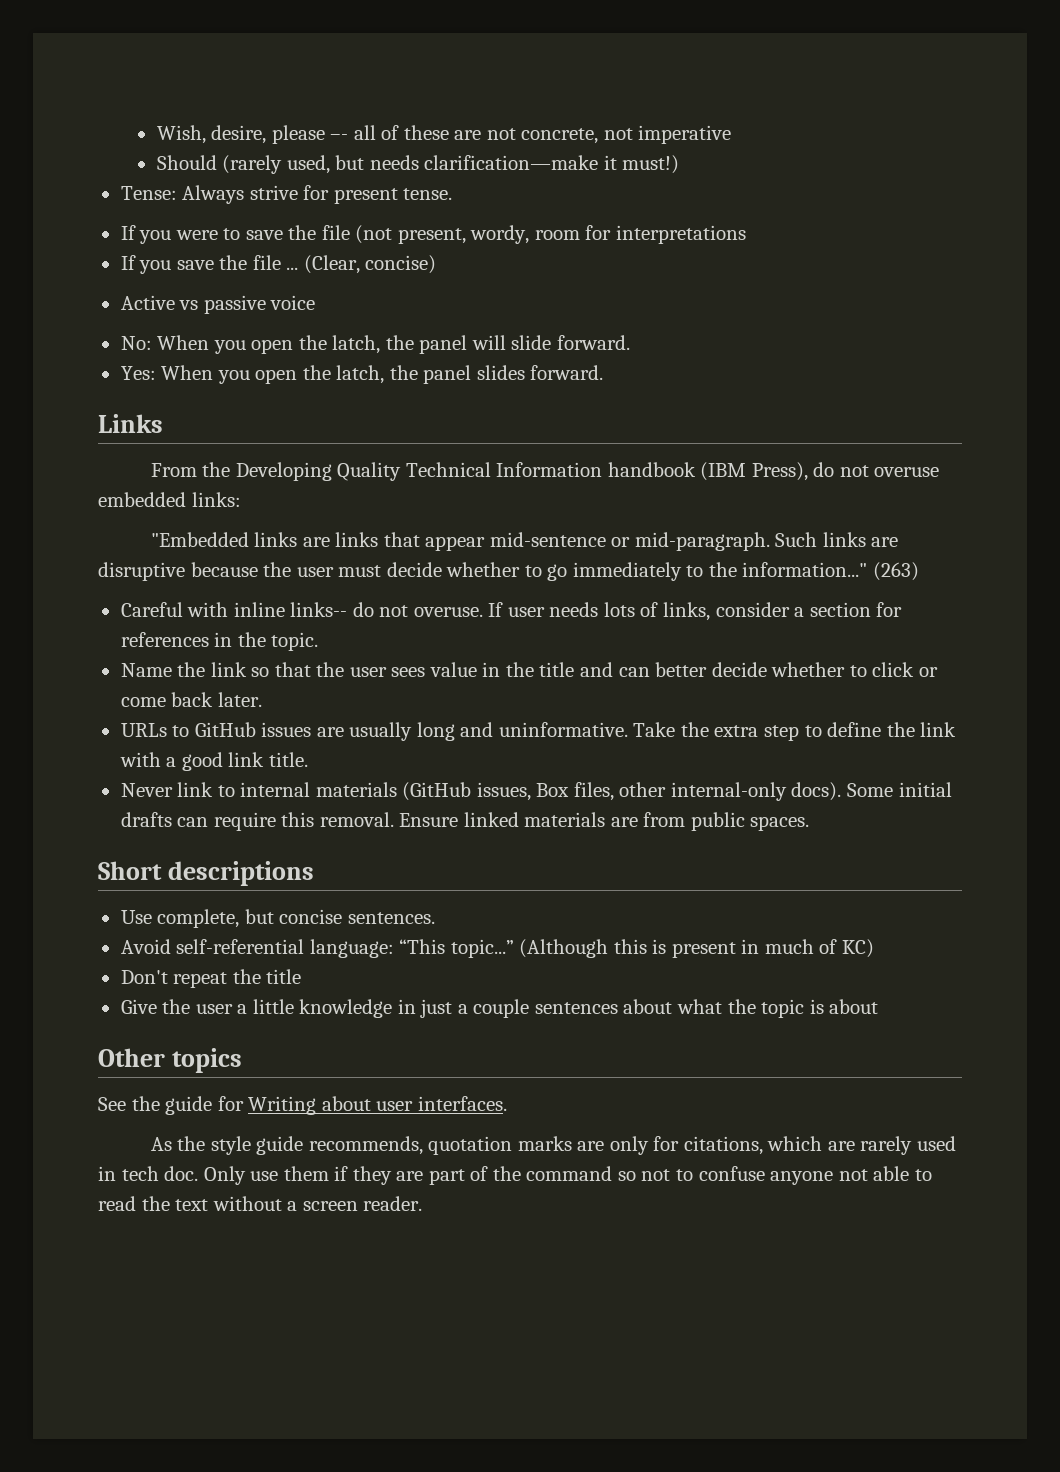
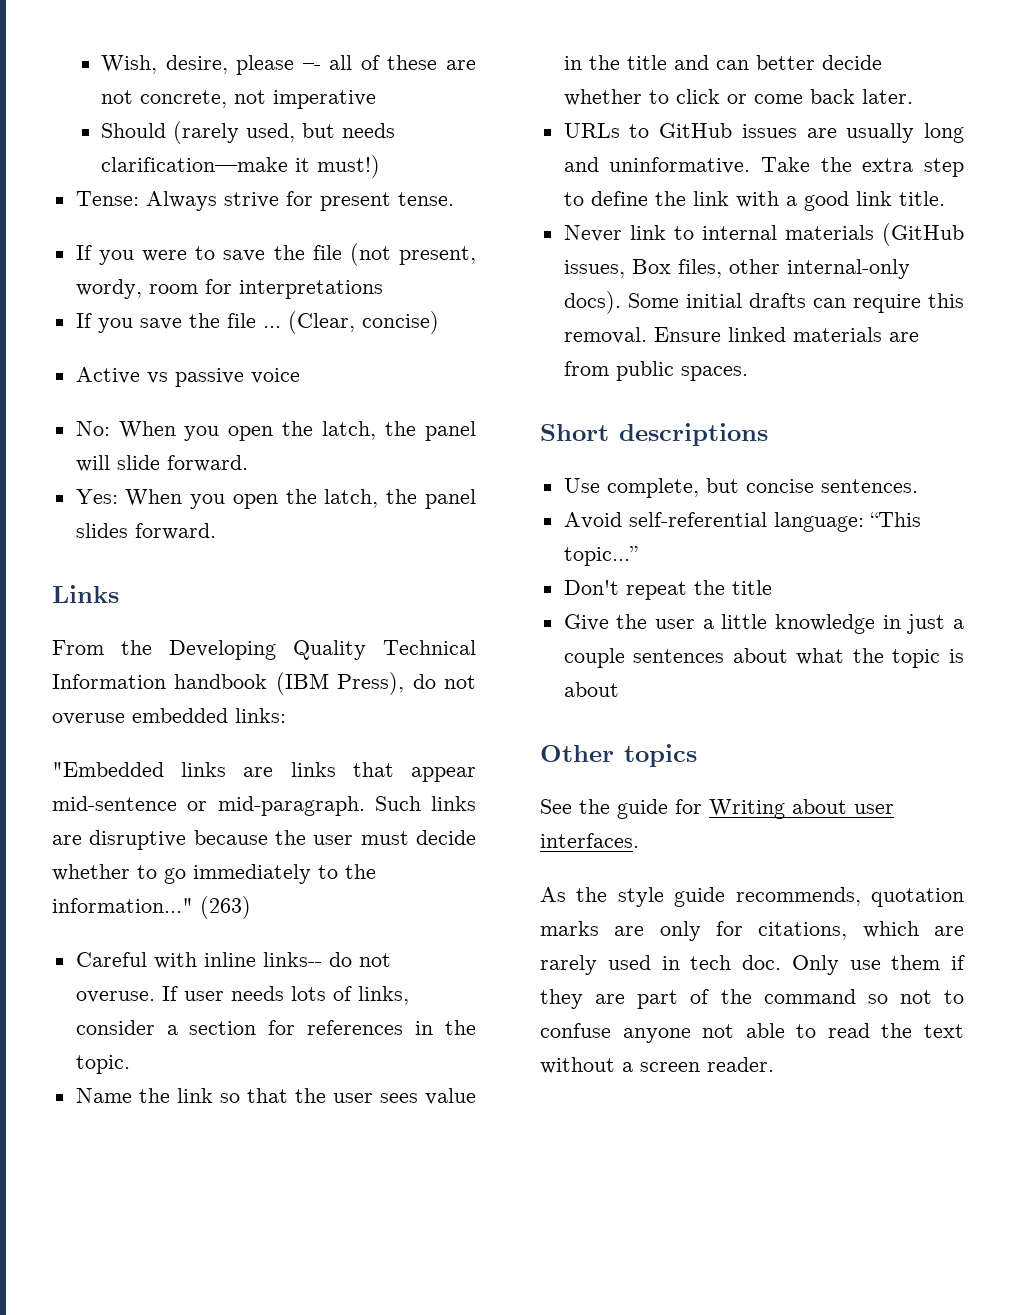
- (Although this is present in much of KC)

